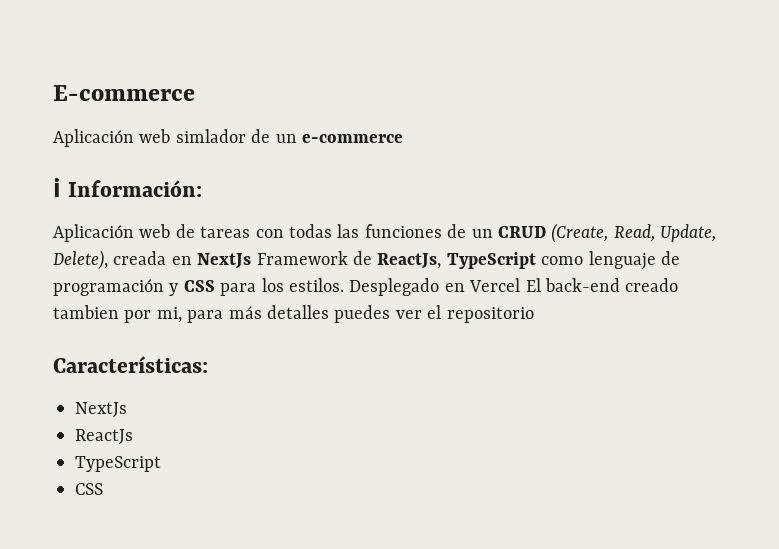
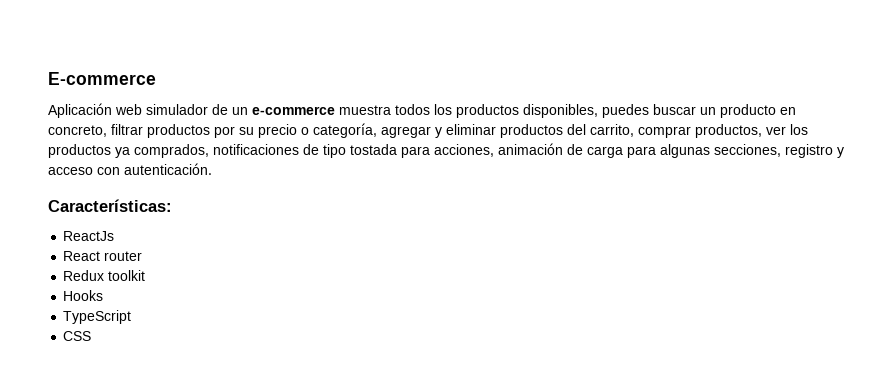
- Aplicación web simlador de un e-commerce
- ℹ Información:
- Aplicación web de tareas con todas las funciones de un CRUD (Create, Read, Update, Delete), creada en NextJs Framework de ReactJs, TypeScript como lenguaje de programación y CSS para los estilos. Desplegado en Vercel El back-end creado tambien por mi, para más detalles puedes ver el repositorio
+ Aplicación web simulador de un e-commerce muestra todos los productos disponibles, puedes buscar un producto en concreto, filtrar productos por su precio o categoría, agregar y eliminar productos del carrito, comprar productos, ver los productos ya comprados, notificaciones de tipo tostada para acciones, animación de carga para algunas secciones, registro y acceso con autenticación.
  Características:
- NextJs
  ReactJs
+ React router
+ Redux toolkit
+ Hooks

